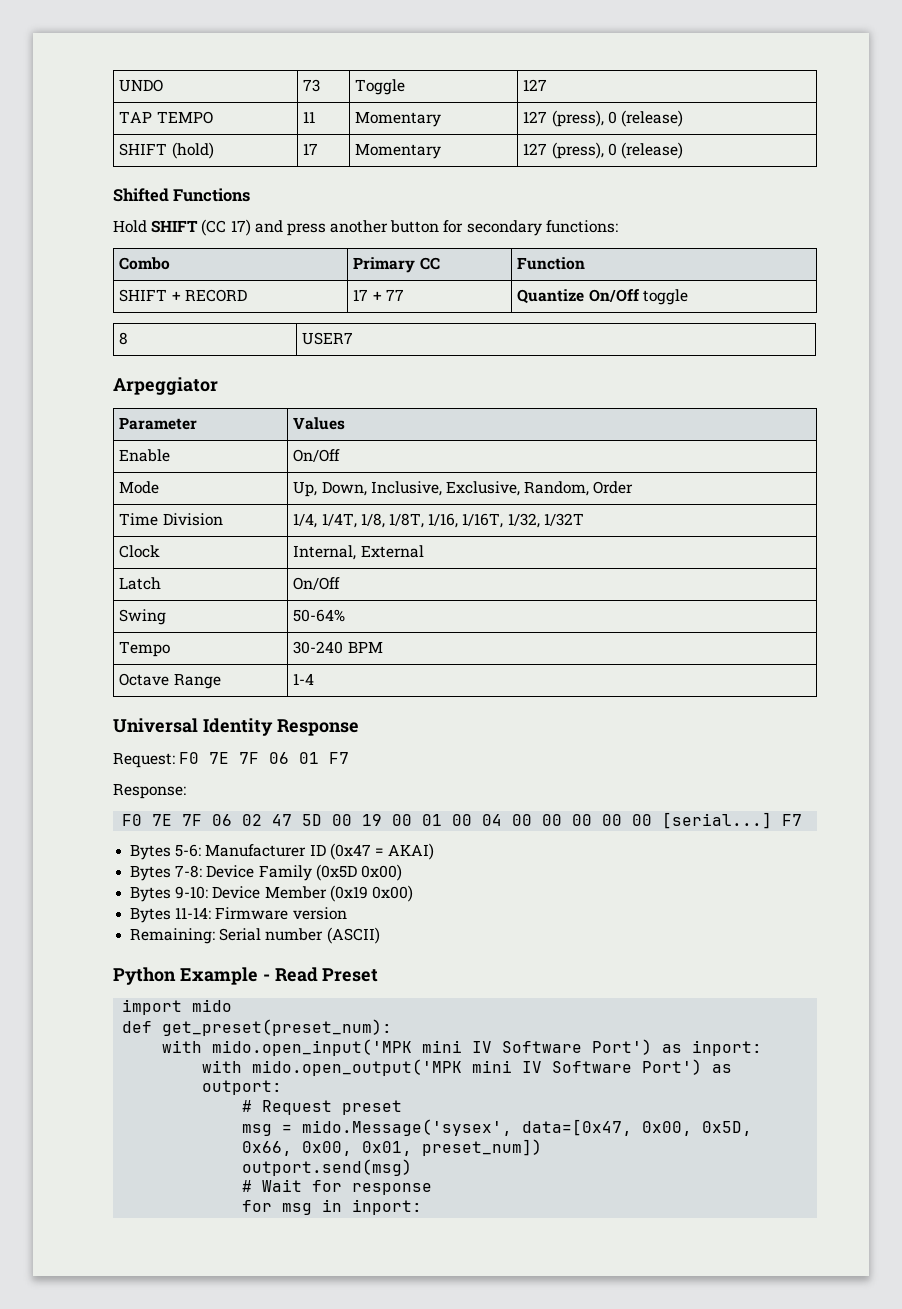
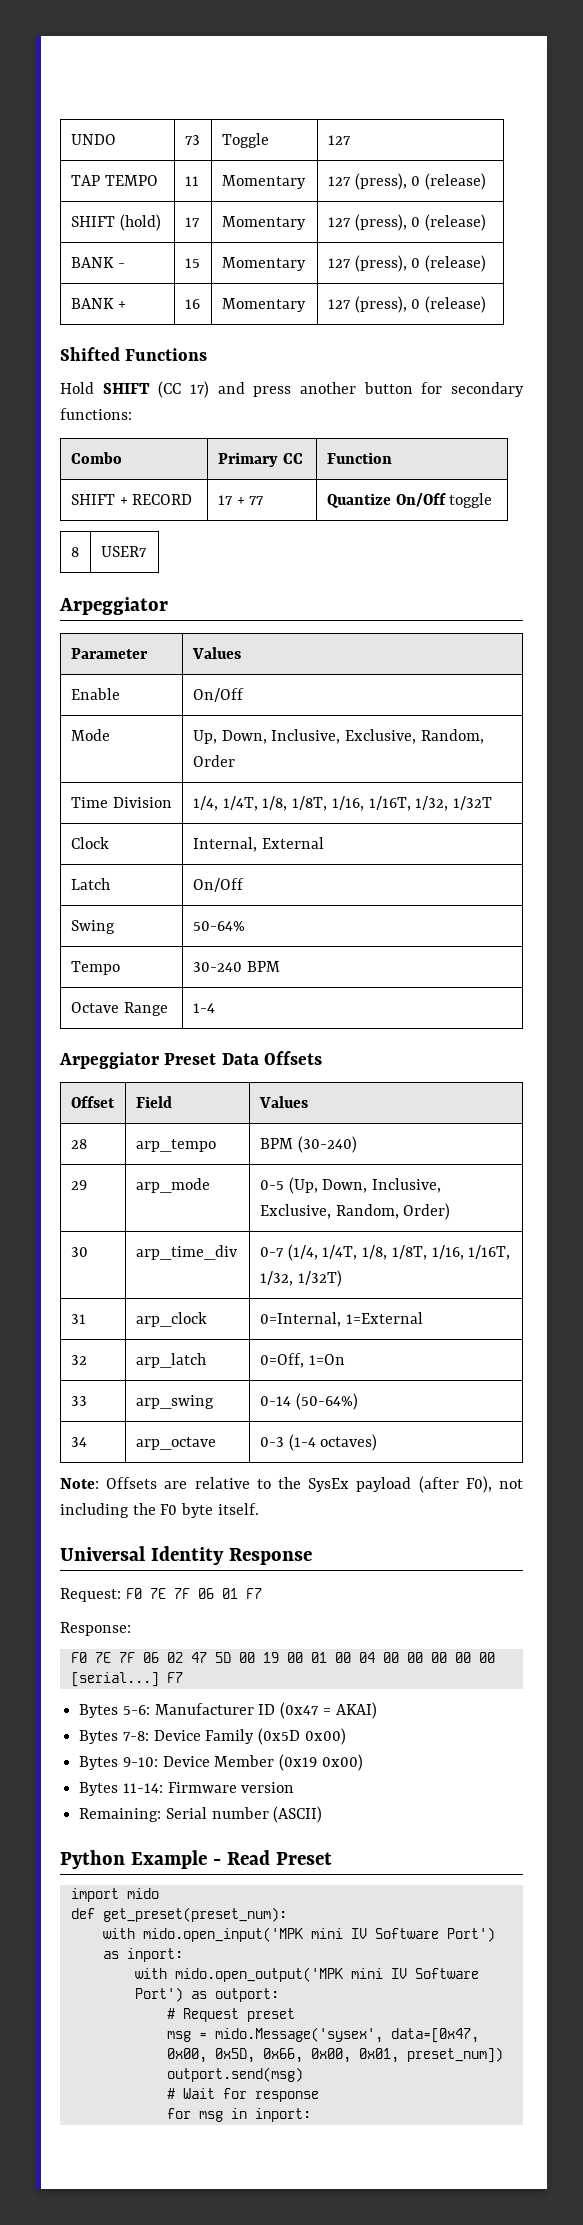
+ BANK - | 15 | Momentary | 127 (press), 0 (release)
+ BANK + | 16 | Momentary | 127 (press), 0 (release)
+ Arpeggiator Preset Data Offsets
+ Offset | Field | Values
+ 28 | arp_tempo | BPM (30-240)
+ 29 | arp_mode | 0-5 (Up, Down, Inclusive, Exclusive, Random, Order)
+ 30 | arp_time_div | 0-7 (1/4, 1/4T, 1/8, 1/8T, 1/16, 1/16T, 1/32, 1/32T)
+ 31 | arp_clock | 0=Internal, 1=External
+ 32 | arp_latch | 0=Off, 1=On
+ 33 | arp_swing | 0-14 (50-64%)
+ 34 | arp_octave | 0-3 (1-4 octaves)
+ Note: Offsets are relative to the SysEx payload (after F0), not including the F0 byte itself.

